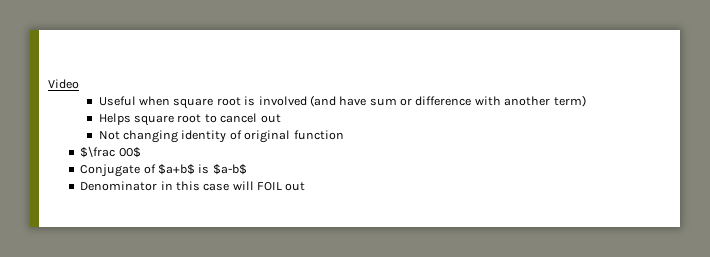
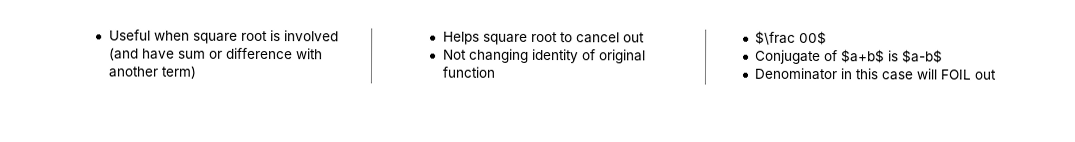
- Video

